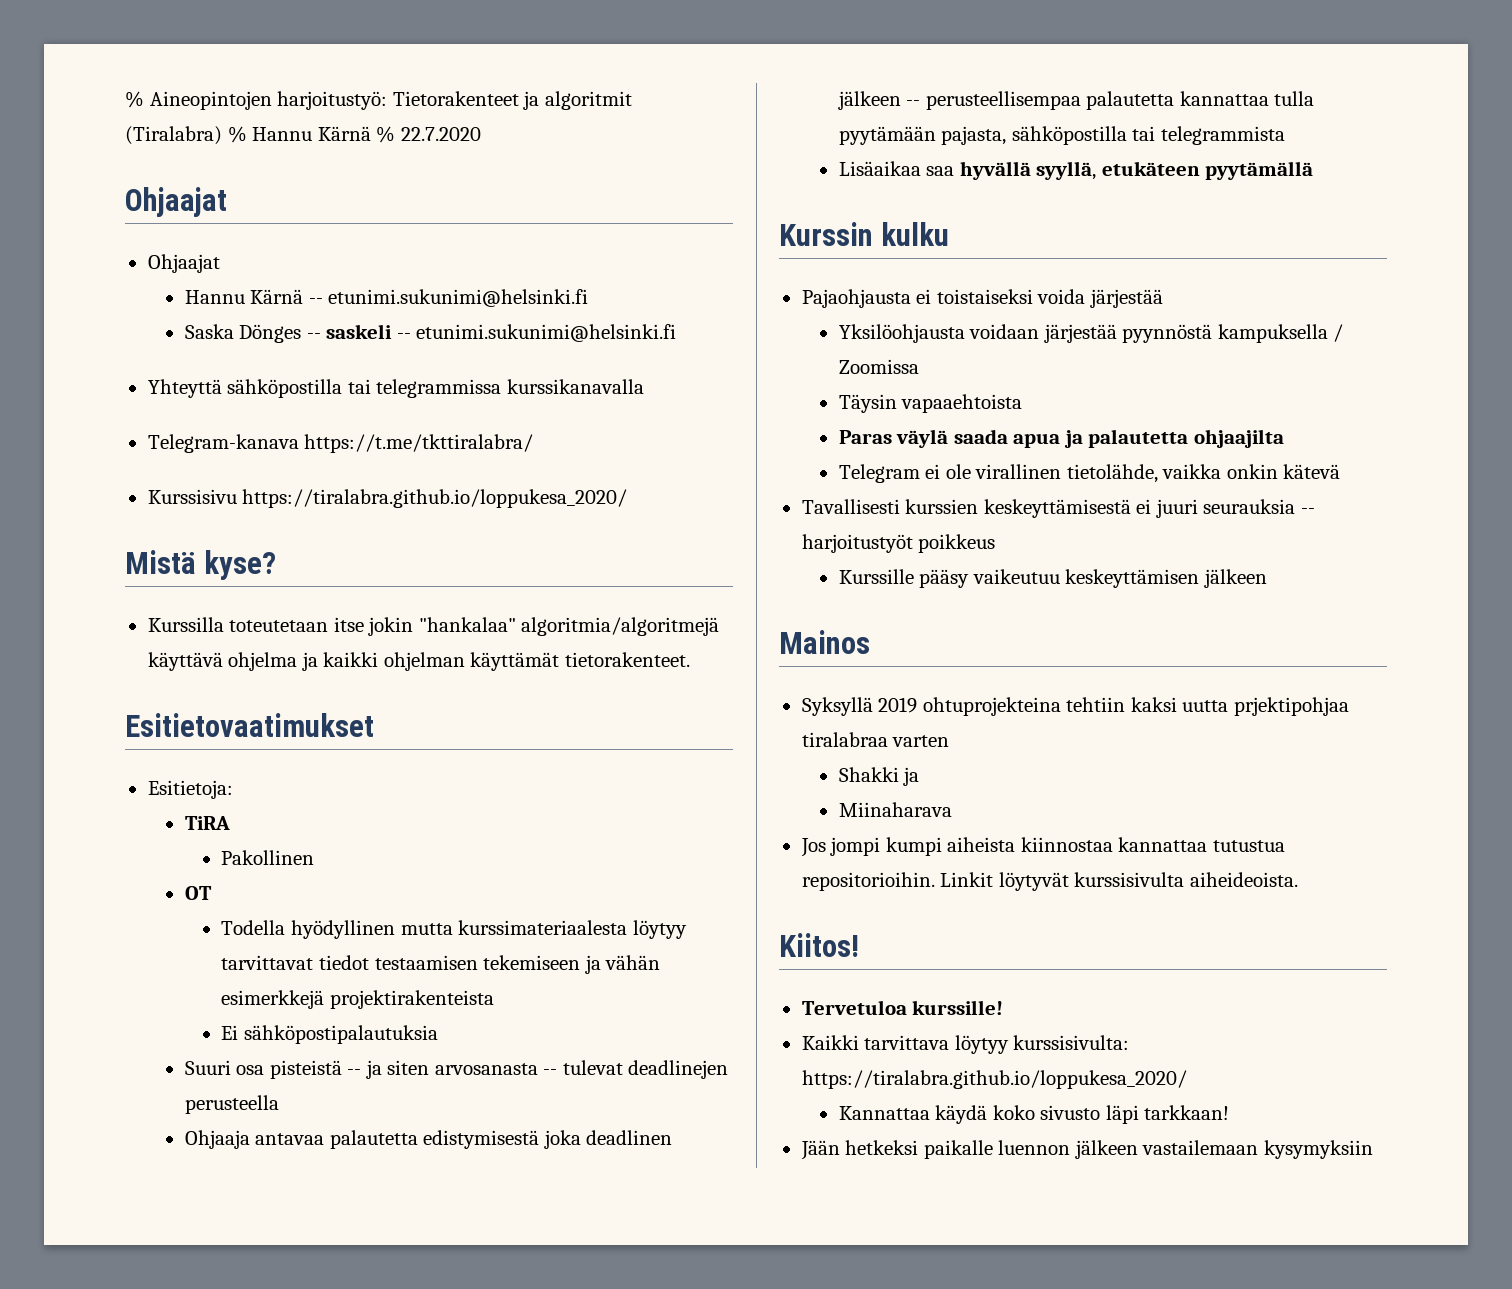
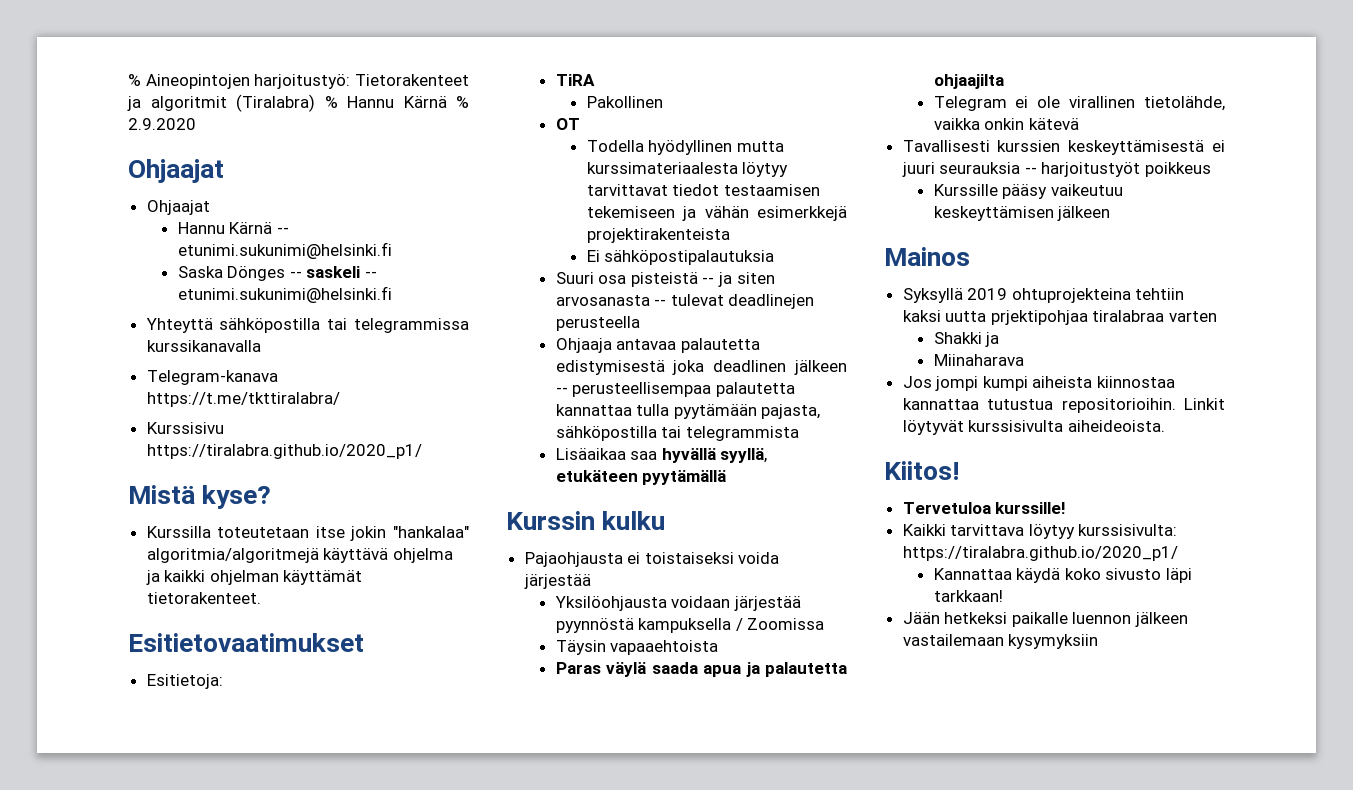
- % Aineopintojen harjoitustyö: Tietorakenteet ja algoritmit (Tiralabra) % Hannu Kärnä % 22.7.2020
+ % Aineopintojen harjoitustyö: Tietorakenteet ja algoritmit (Tiralabra) % Hannu Kärnä % 2.9.2020
- Kurssisivu https://tiralabra.github.io/loppukesa_2020/
+ Kurssisivu https://tiralabra.github.io/2020_p1/
- Kaikki tarvittava löytyy kurssisivulta: https://tiralabra.github.io/loppukesa_2020/
+ Kaikki tarvittava löytyy kurssisivulta: https://tiralabra.github.io/2020_p1/

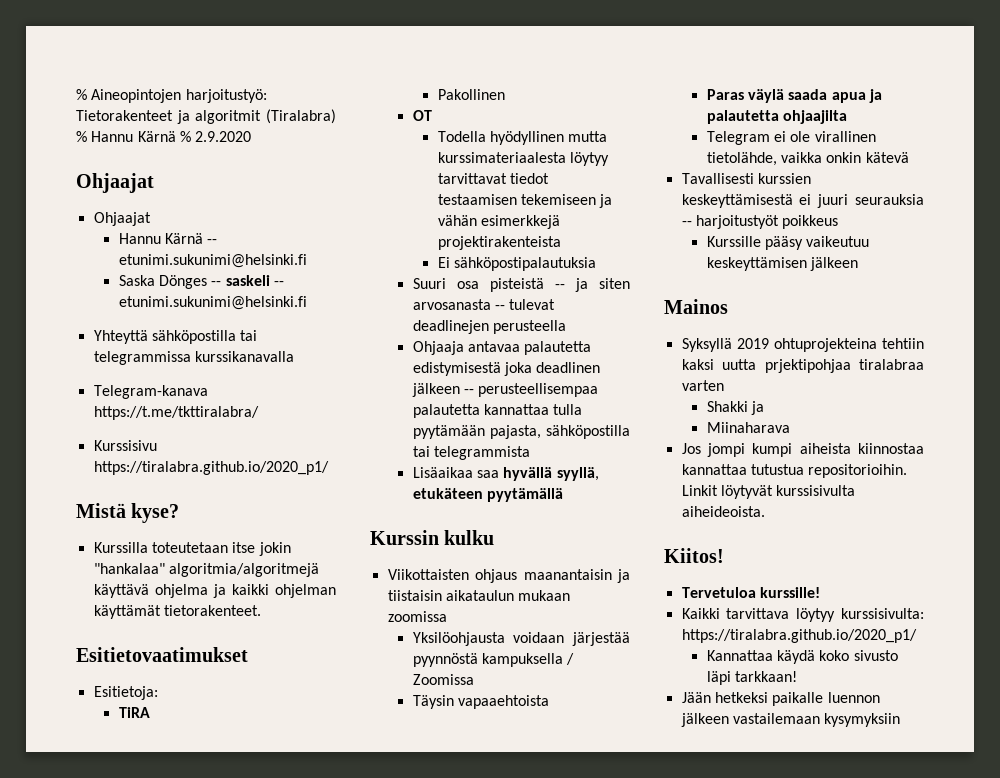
- Pajaohjausta ei toistaiseksi voida järjestää
+ Viikottaisten ohjaus maanantaisin ja tiistaisin aikataulun mukaan zoomissa

